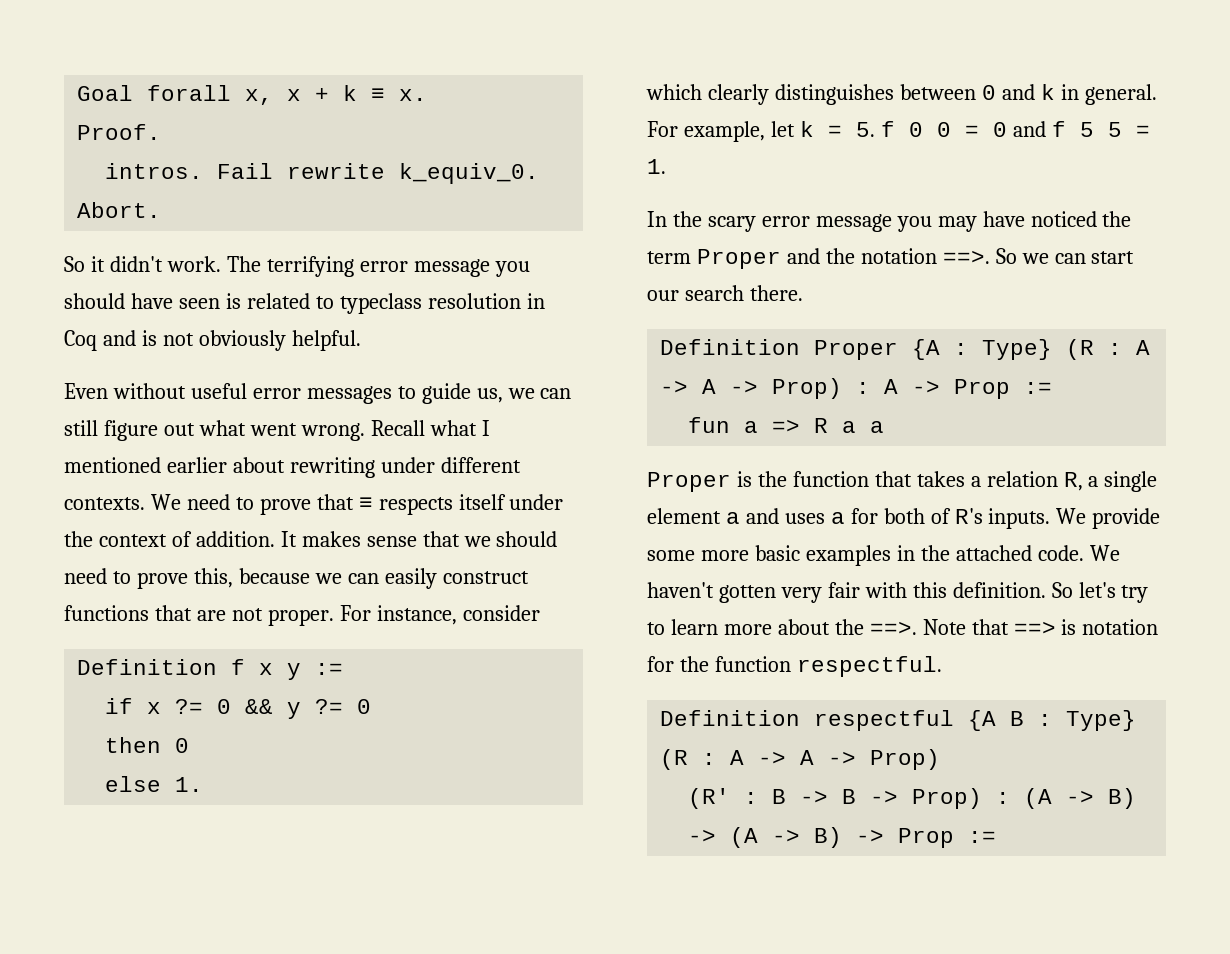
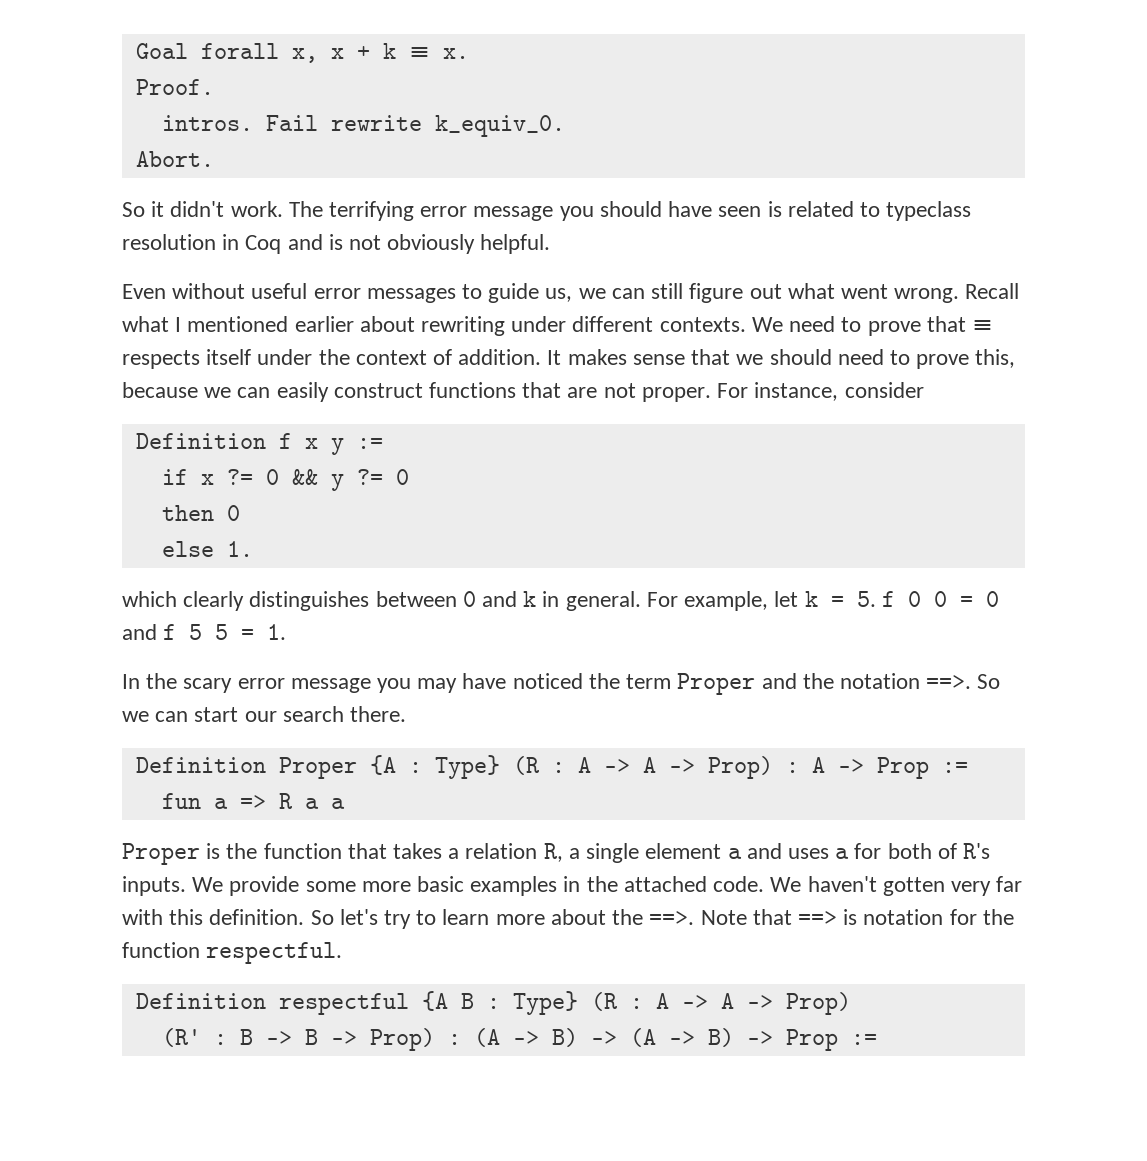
- We haven't gotten very fair with this definition.
+ We haven't gotten very far with this definition.

